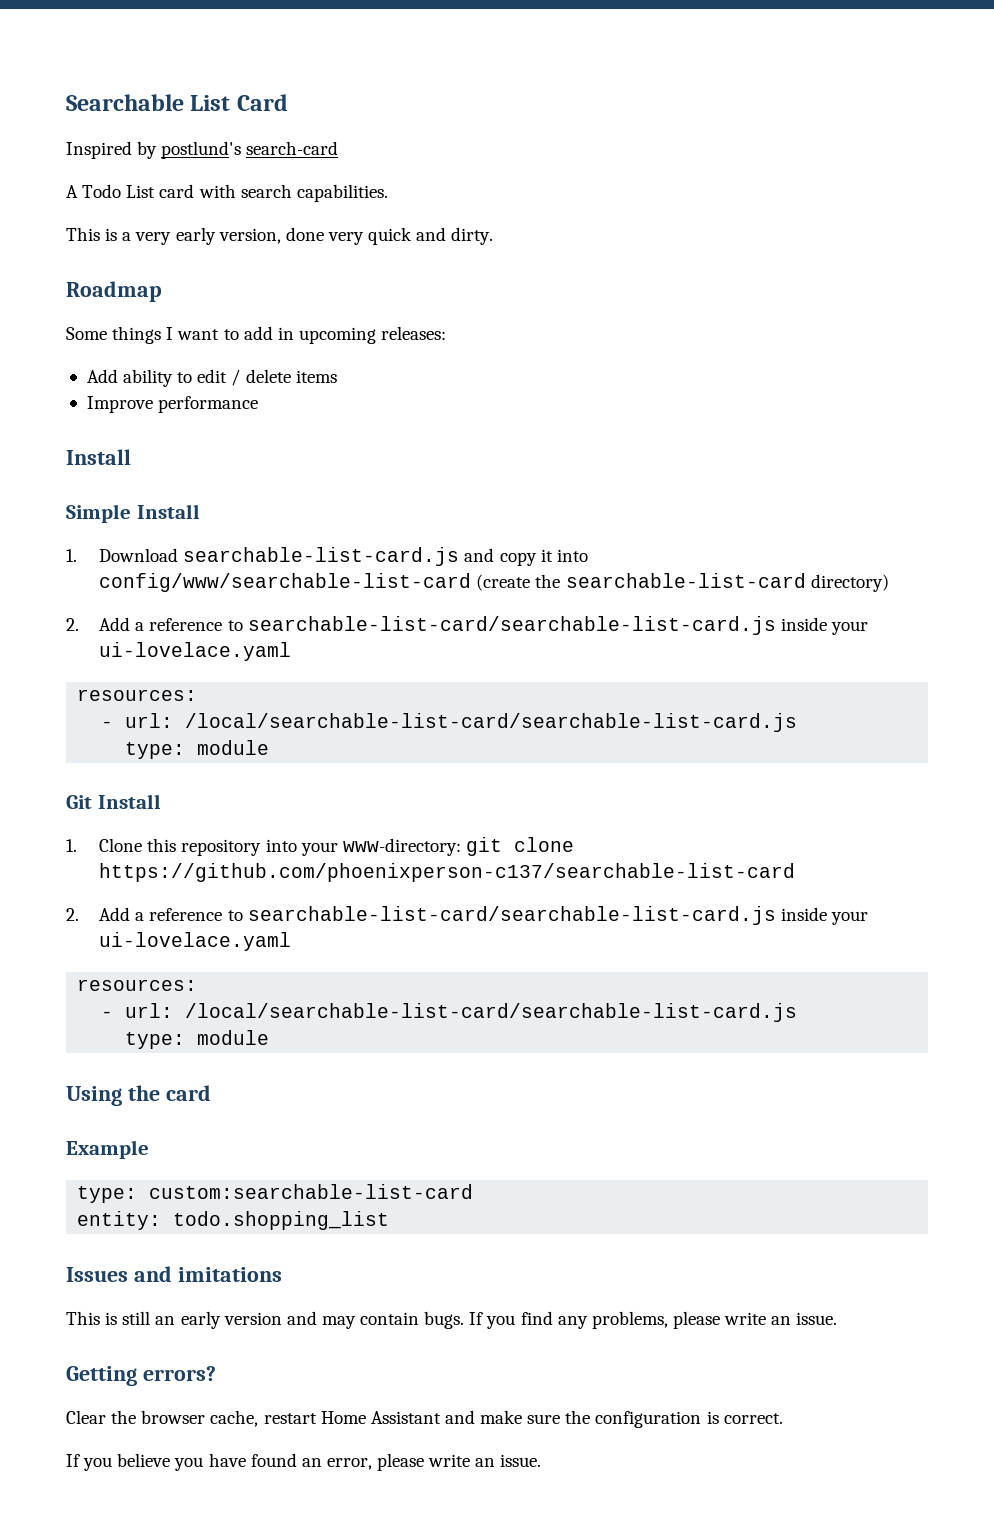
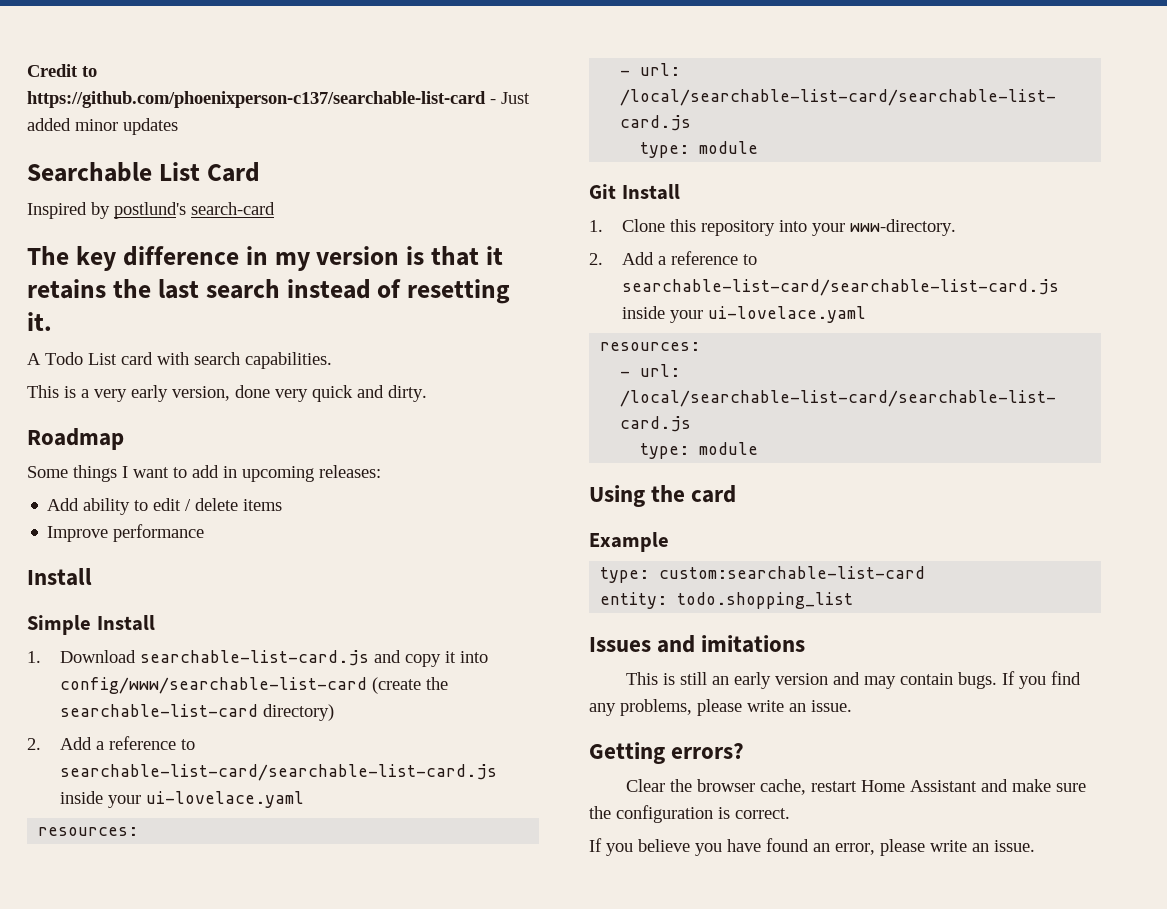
+ Credit to https://github.com/phoenixperson-c137/searchable-list-card - Just added minor updates
+ The key difference in my version is that it retains the last search instead of resetting it.
- 1. Clone this repository into your www-directory: git clone https://github.com/phoenixperson-c137/searchable-list-card
+ 1. Clone this repository into your www-directory.

